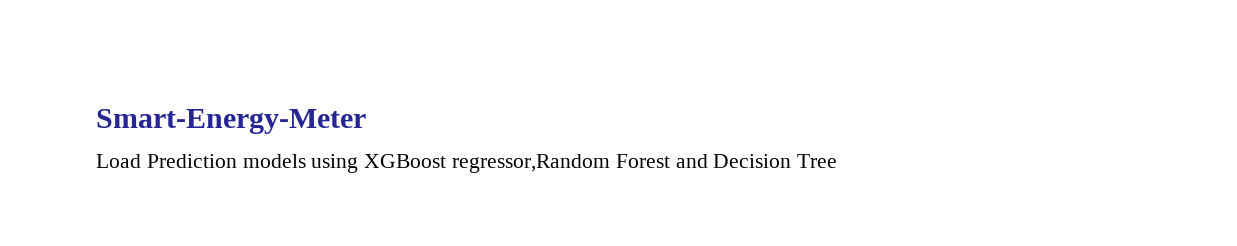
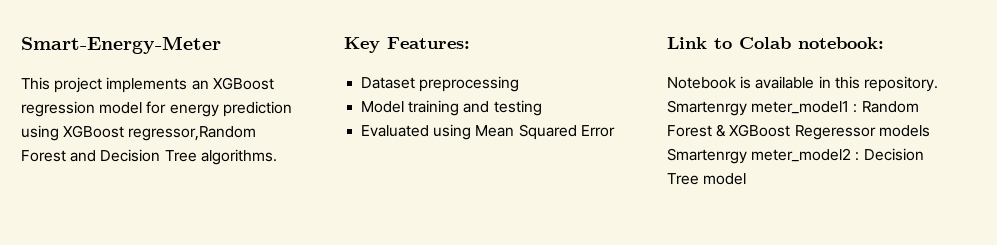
- Load Prediction models using XGBoost regressor,Random Forest and Decision Tree
+ This project implements an XGBoost regression model for energy prediction using XGBoost regressor,Random Forest and Decision Tree algorithms.
+ Key Features:
+ Dataset preprocessing
+ Model training and testing
+ Evaluated using Mean Squared Error
+ Link to Colab notebook:
+ Notebook is available in this repository. Smartenrgy meter_model1 : Random Forest & XGBoost Regeressor models Smartenrgy meter_model2 : Decision Tree model

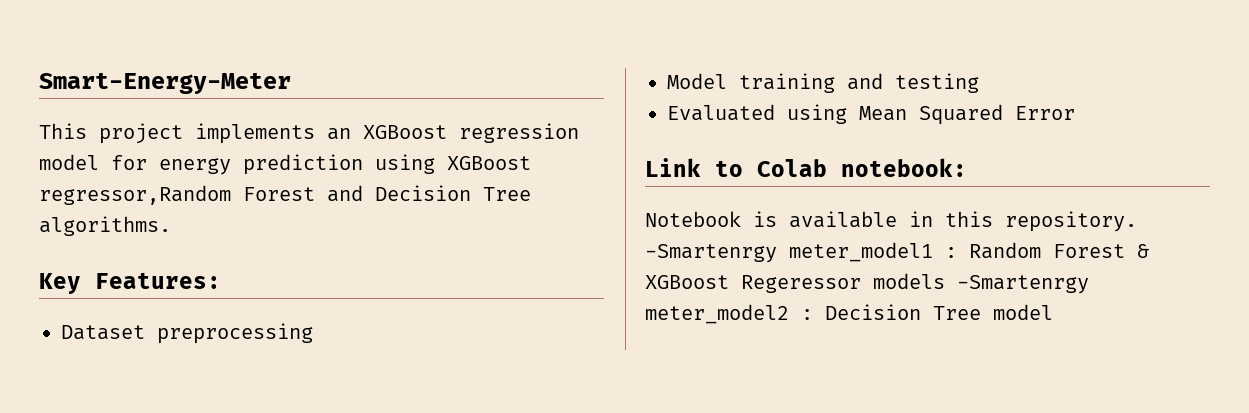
- Smartenrgy meter_model1 : Random Forest & XGBoost Regeressor models Smartenrgy meter_model2 : Decision Tree model
+ -Smartenrgy meter_model1 : Random Forest & XGBoost Regeressor models -Smartenrgy meter_model2 : Decision Tree model

